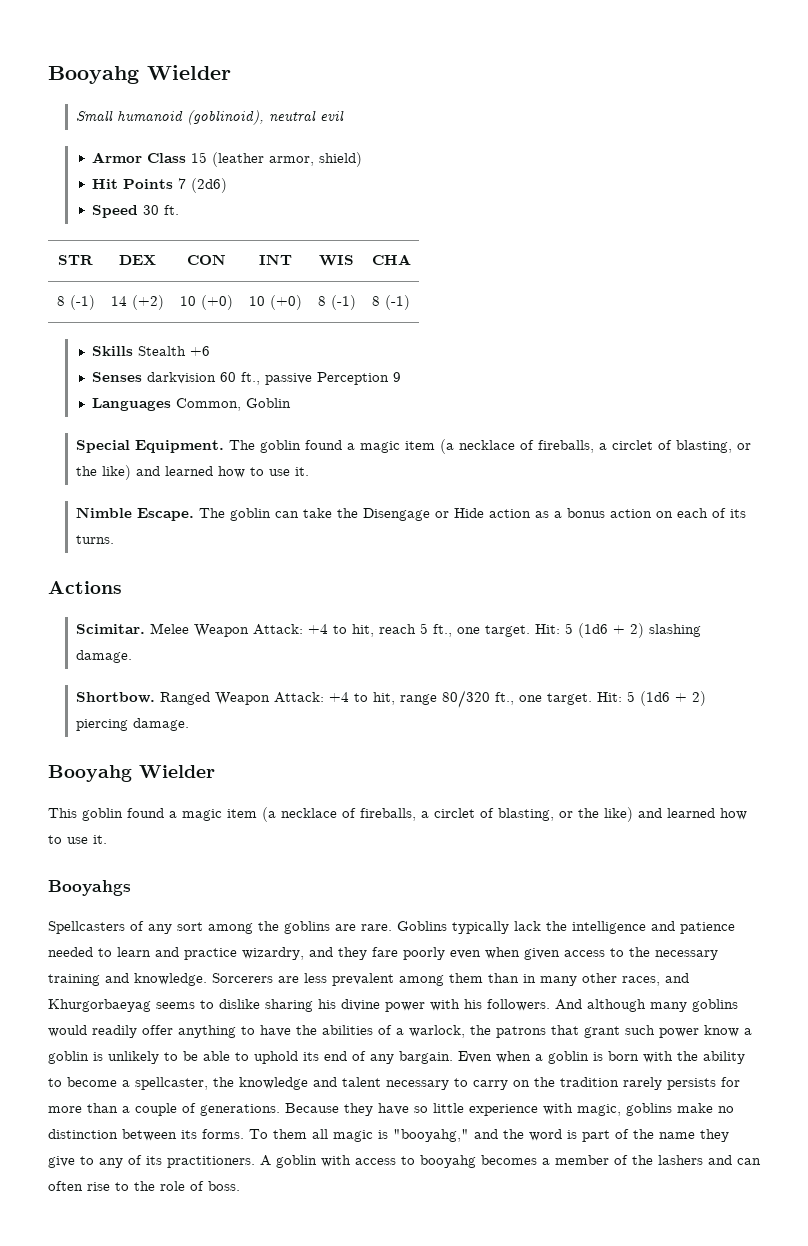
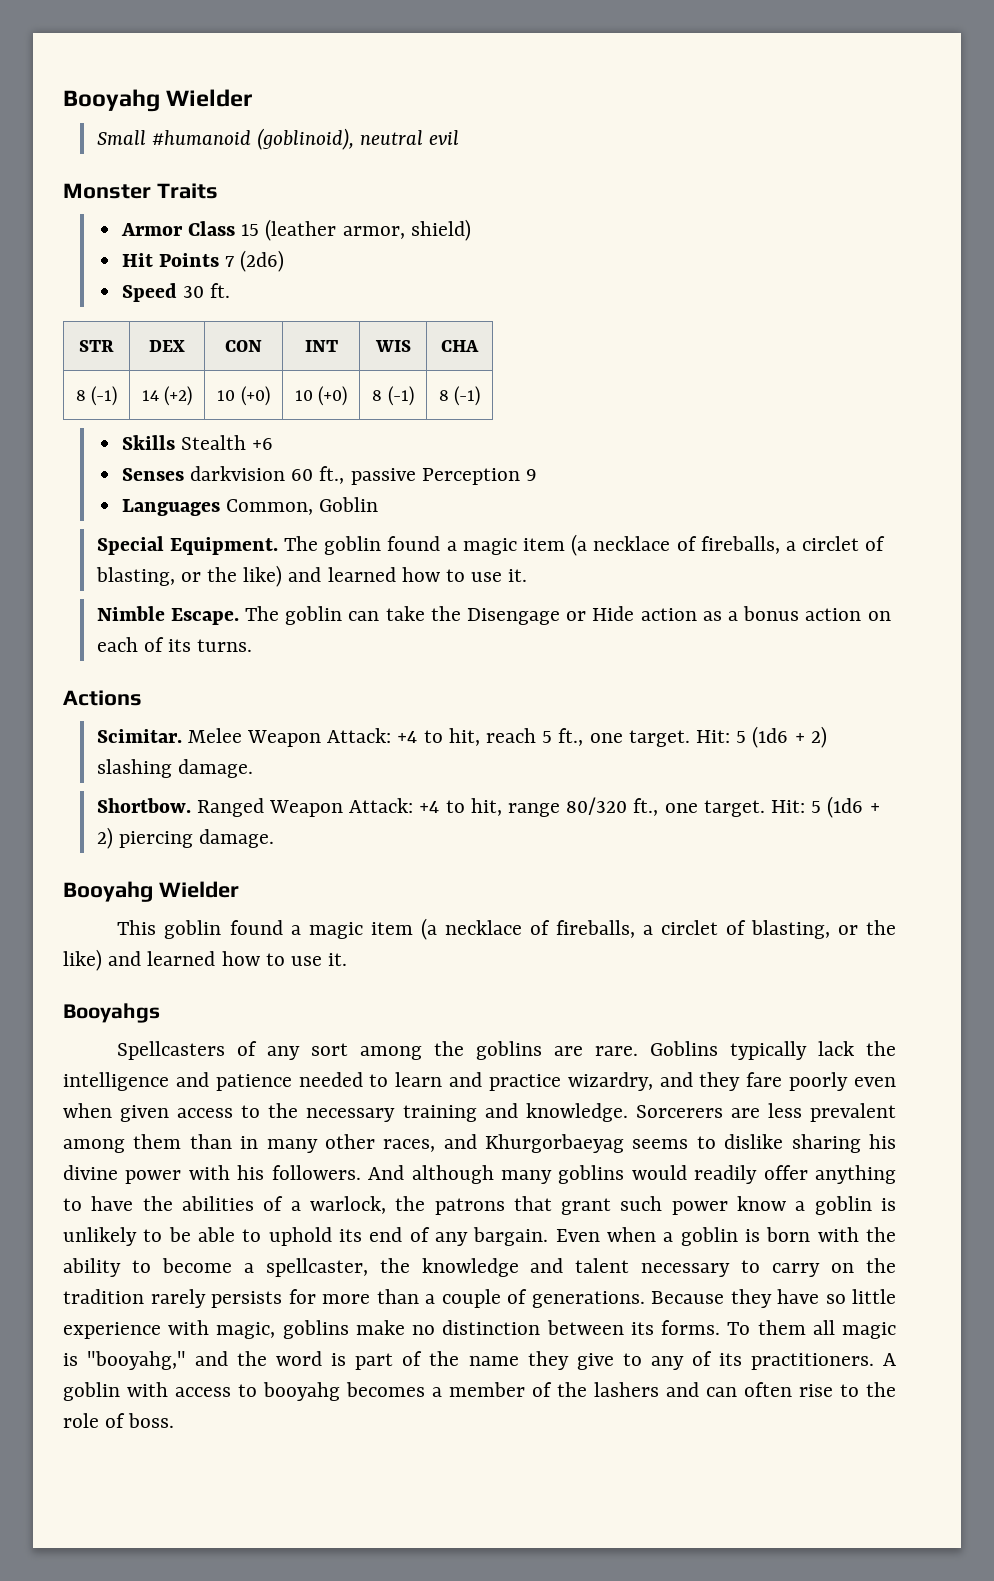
- Small humanoid (goblinoid), neutral evil
+ Small #humanoid (goblinoid), neutral evil
+ Monster Traits

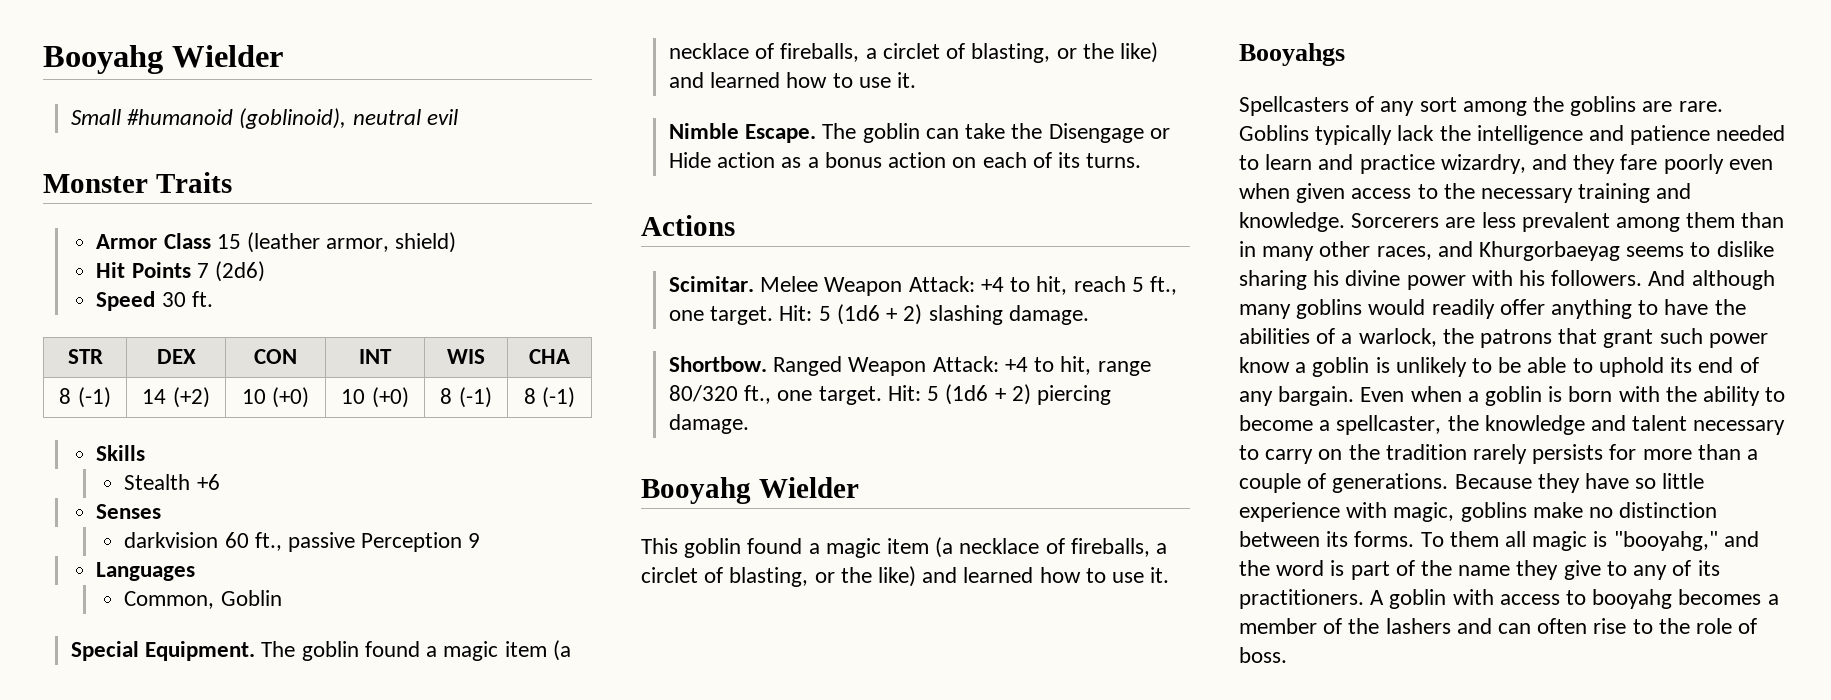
- Skills Stealth +6
+ Skills
+ Stealth +6
- Senses darkvision 60 ft., passive Perception 9
+ Senses
+ darkvision 60 ft., passive Perception 9
- Languages Common, Goblin
+ Languages
+ Common, Goblin

